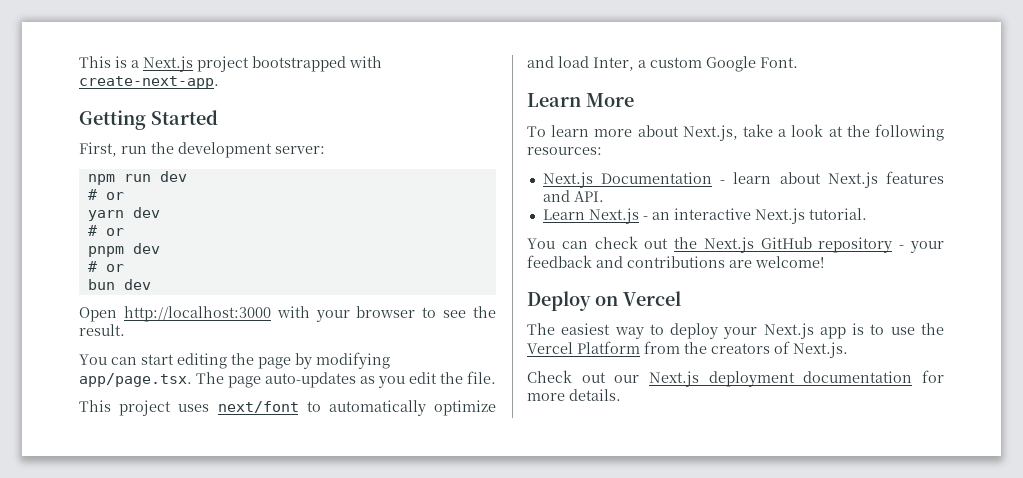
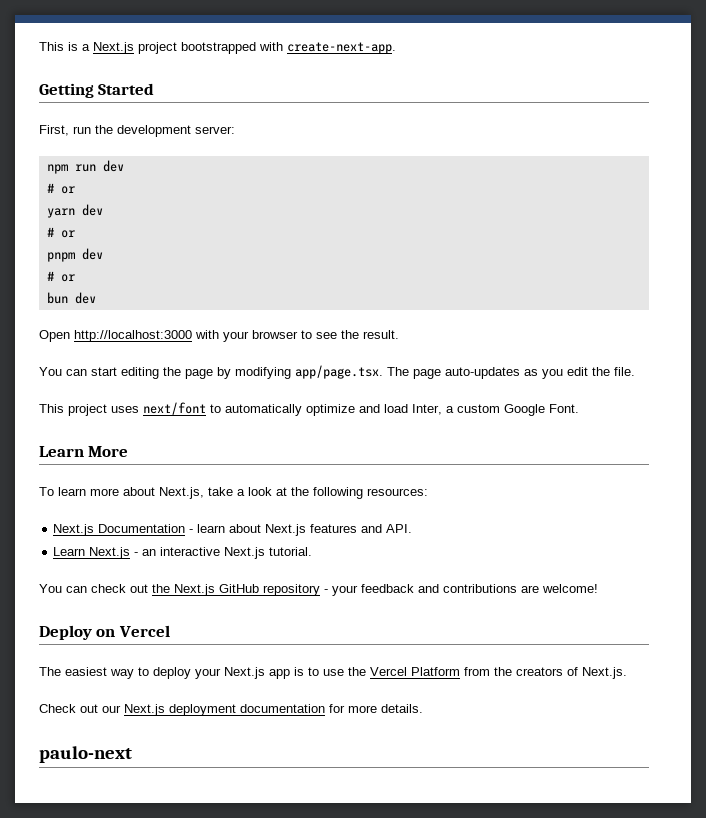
+ paulo-next

